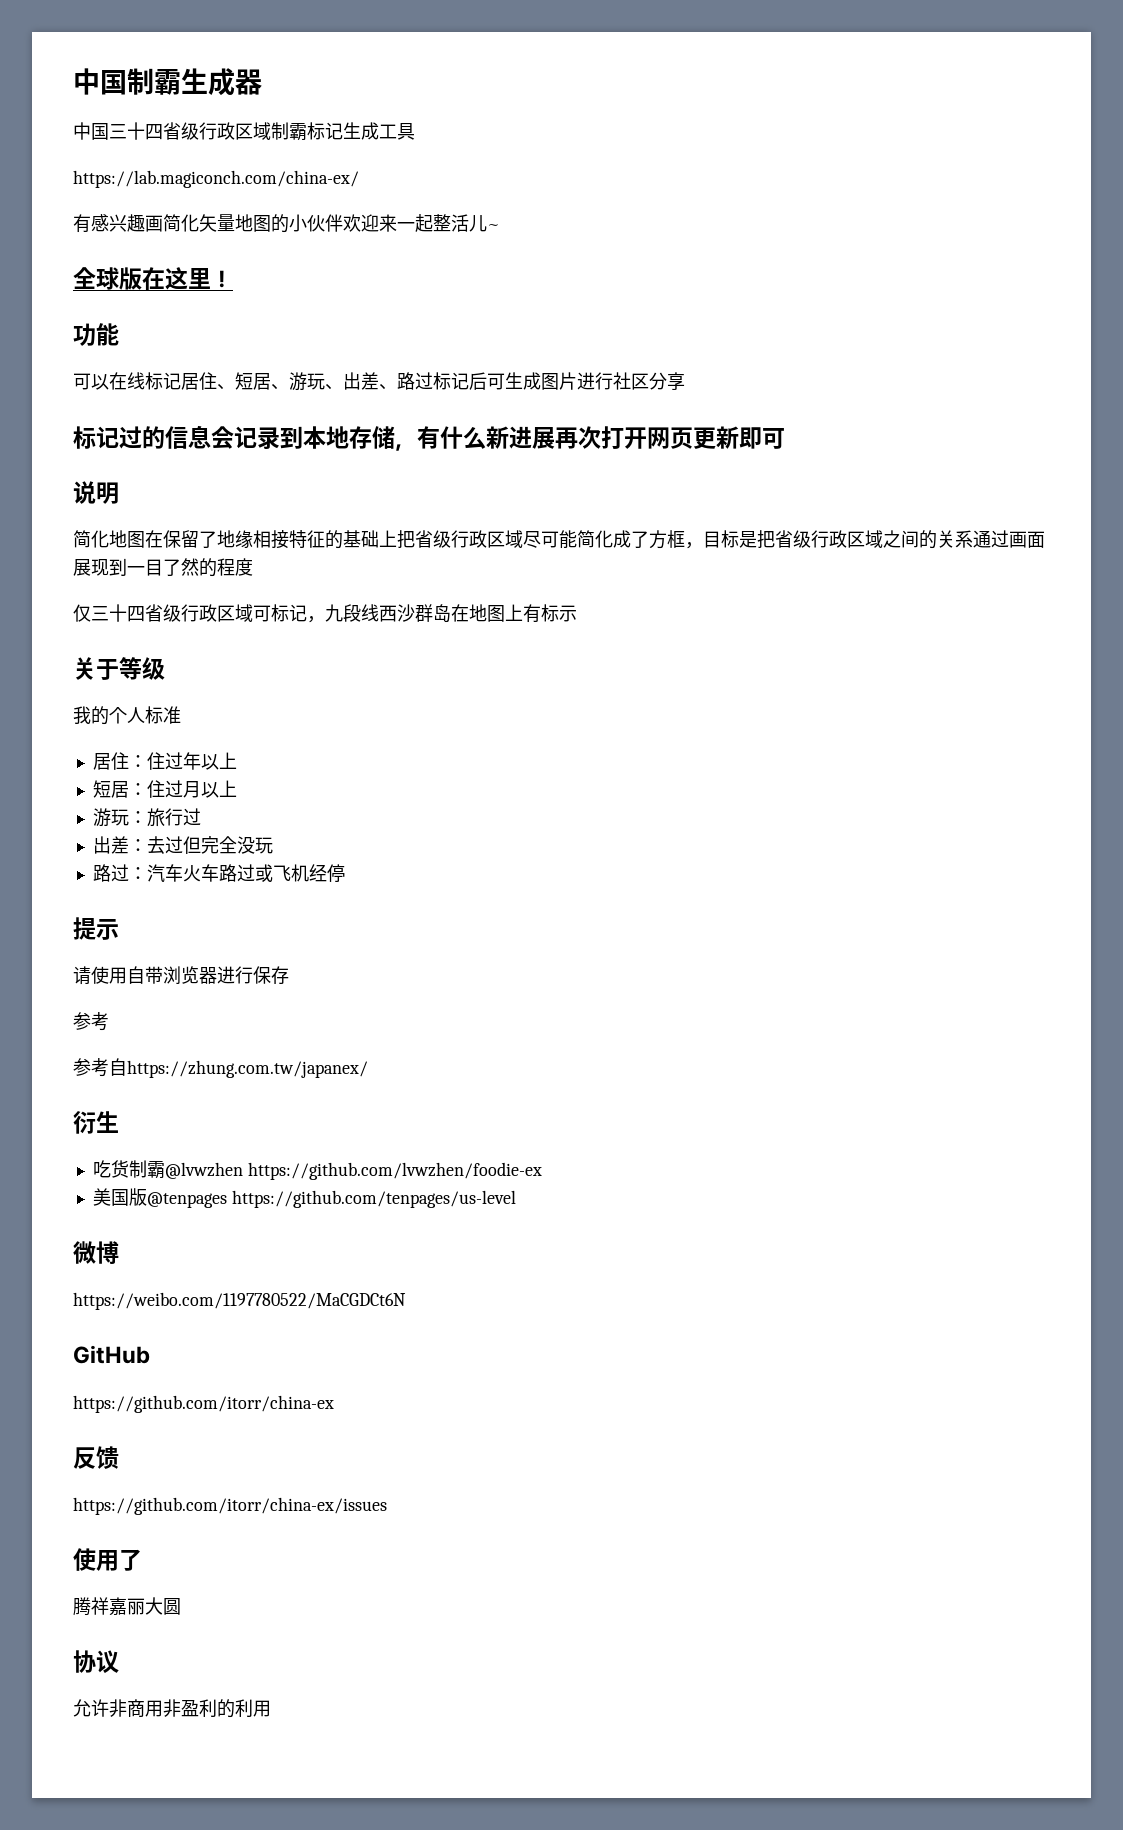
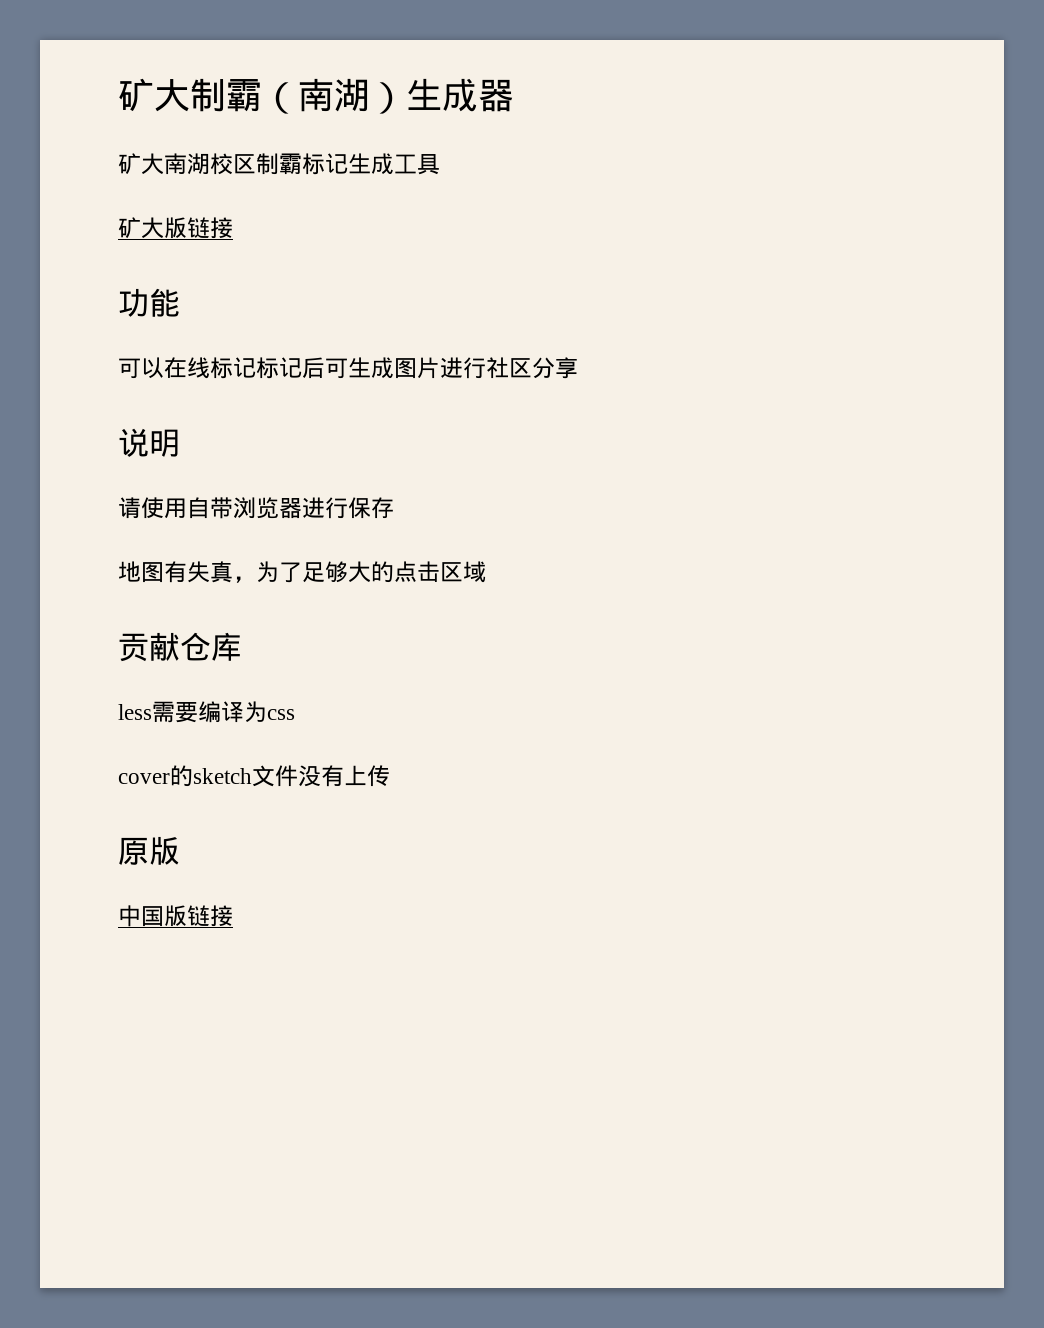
- 中国制霸生成器
- 中国三十四省级行政区域制霸标记生成工具
- https://lab.magiconch.com/china-ex/
- 有感兴趣画简化矢量地图的小伙伴欢迎来一起整活儿~
- 全球版在这里！
+ 矿大制霸（南湖）生成器
+ 矿大南湖校区制霸标记生成工具
+ 矿大版链接
  功能
- 可以在线标记居住、短居、游玩、出差、路过标记后可生成图片进行社区分享
+ 可以在线标记标记后可生成图片进行社区分享
- 标记过的信息会记录到本地存储，有什么新进展再次打开网页更新即可
  说明
- 简化地图在保留了地缘相接特征的基础上把省级行政区域尽可能简化成了方框，目标是把省级行政区域之间的关系通过画面展现到一目了然的程度
- 仅三十四省级行政区域可标记，九段线西沙群岛在地图上有标示
- 关于等级
- 我的个人标准
- 居住：住过年以上
- 短居：住过月以上
- 游玩：旅行过
- 出差：去过但完全没玩
- 路过：汽车火车路过或飞机经停
- 提示
  请使用自带浏览器进行保存
- 参考
- 参考自https://zhung.com.tw/japanex/
- 衍生
- 吃货制霸@lvwzhen https://github.com/lvwzhen/foodie-ex
- 美国版@tenpages https://github.com/tenpages/us-level
- 微博
- https://weibo.com/1197780522/MaCGDCt6N
- GitHub
- https://github.com/itorr/china-ex
- 反馈
- https://github.com/itorr/china-ex/issues
- 使用了
- 腾祥嘉丽大圆
- 协议
- 允许非商用非盈利的利用
+ 地图有失真，为了足够大的点击区域
+ 贡献仓库
+ less需要编译为css
+ cover的sketch文件没有上传
+ 原版
+ 中国版链接

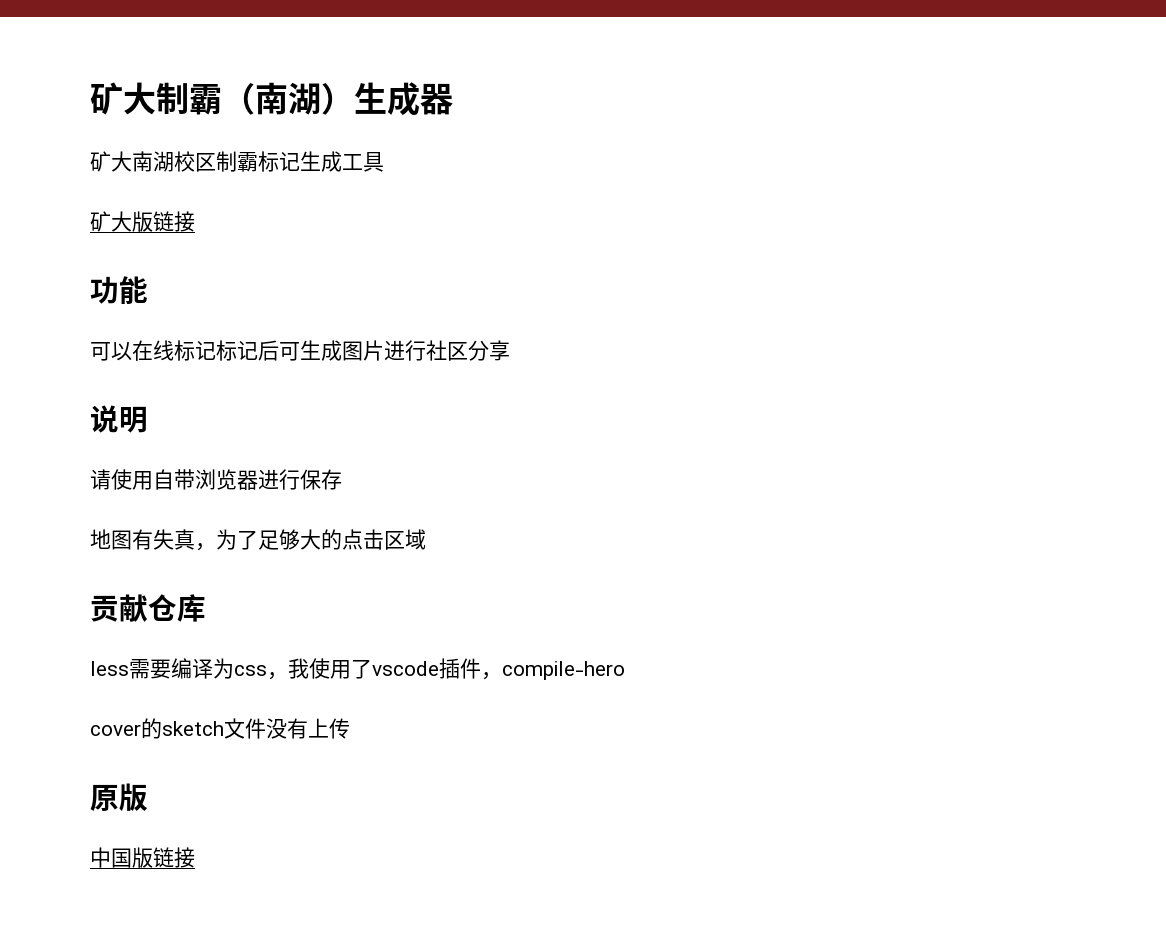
- less需要编译为css
+ less需要编译为css，我使用了vscode插件，compile-hero

